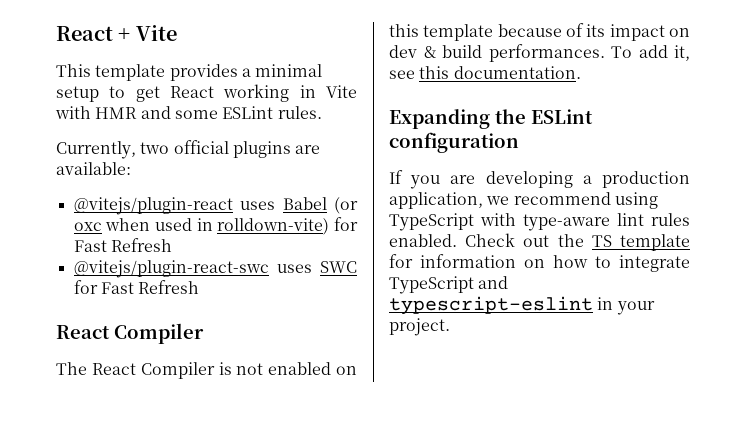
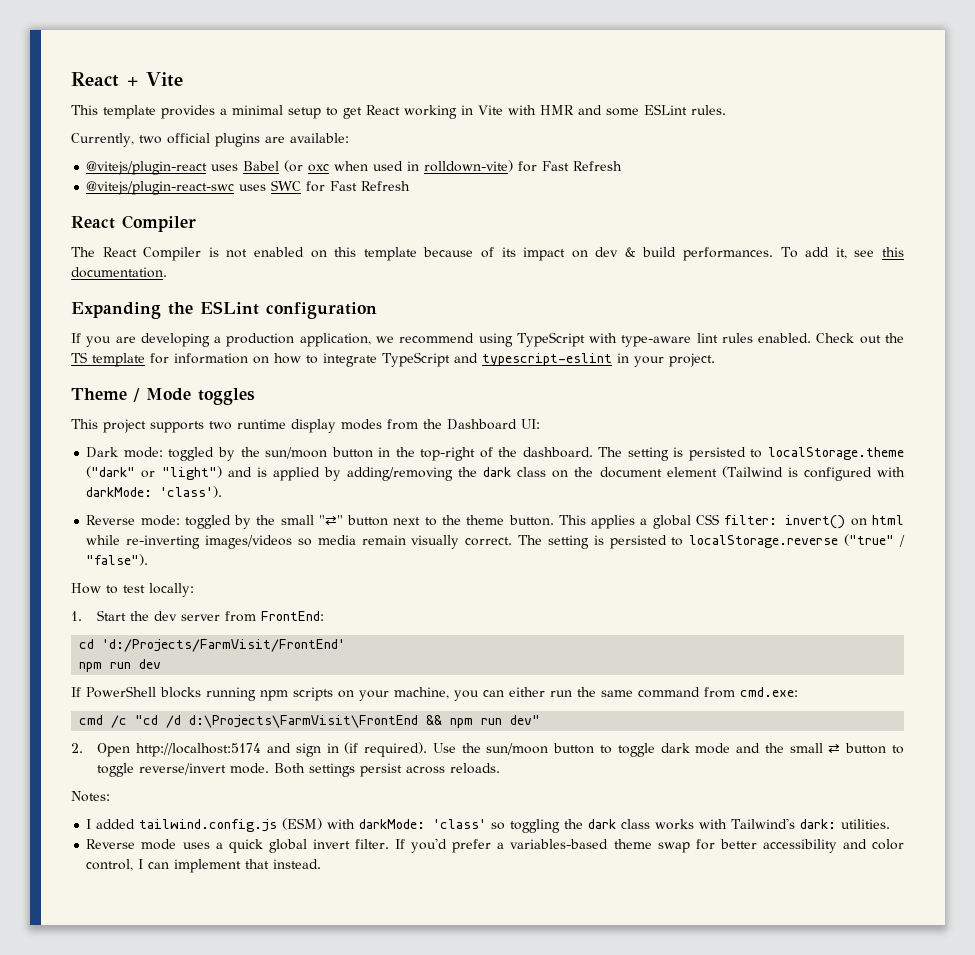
+ Theme / Mode toggles
+ This project supports two runtime display modes from the Dashboard UI:
+ Dark mode: toggled by the sun/moon button in the top-right of the dashboard. The setting is persisted to localStorage.theme ("dark" or "light") and is applied by adding/removing the dark class on the document element (Tailwind is configured with darkMode: 'class').
+ Reverse mode: toggled by the small "⇄" button next to the theme button. This applies a global CSS filter: invert() on html while re-inverting images/videos so media remain visually correct. The setting is persisted to localStorage.reverse ("true" / "false").
+ How to test locally:
+ 1. Start the dev server from FrontEnd:
+ cd 'd:/Projects/FarmVisit/FrontEnd'
+ npm run dev
+ If PowerShell blocks running npm scripts on your machine, you can either run the same command from cmd.exe:
+ cmd /c "cd /d d:\Projects\FarmVisit\FrontEnd && npm run dev"
+ 2. Open http://localhost:5174 and sign in (if required). Use the sun/moon button to toggle dark mode and the small ⇄ button to toggle reverse/invert mode. Both settings persist across reloads.
+ Notes:
+ I added tailwind.config.js (ESM) with darkMode: 'class' so toggling the dark class works with Tailwind's dark: utilities.
+ Reverse mode uses a quick global invert filter. If you'd prefer a variables-based theme swap for better accessibility and color control, I can implement that instead.

